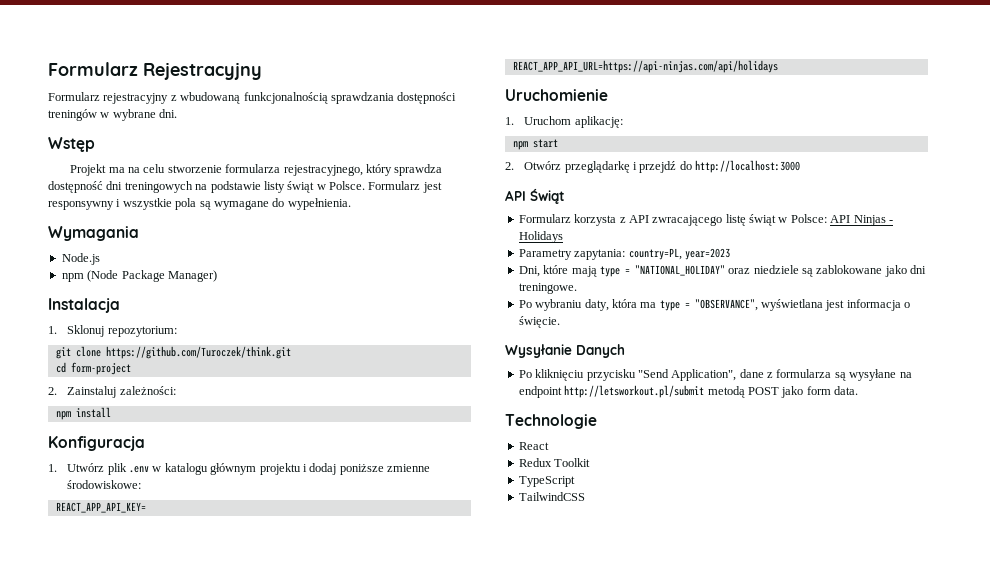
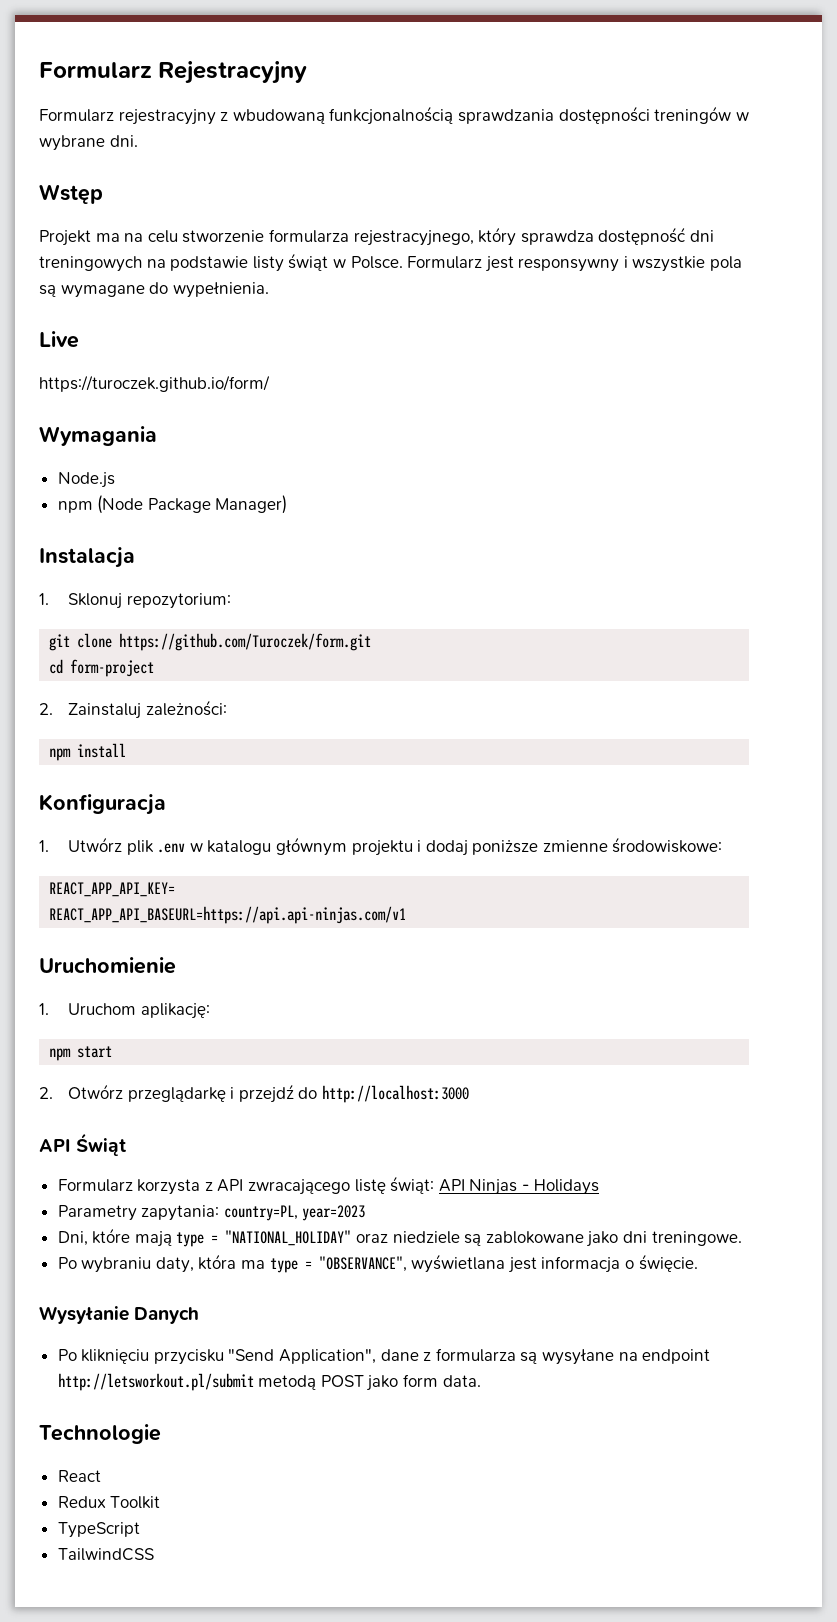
+ Live
+ https://turoczek.github.io/form/
- git clone https://github.com/Turoczek/think.git
+ git clone https://github.com/Turoczek/form.git
- REACT_APP_API_URL=https://api-ninjas.com/api/holidays
+ REACT_APP_API_BASEURL=https://api.api-ninjas.com/v1
- Formularz korzysta z API zwracającego listę świąt w Polsce: API Ninjas - Holidays
+ Formularz korzysta z API zwracającego listę świąt: API Ninjas - Holidays

